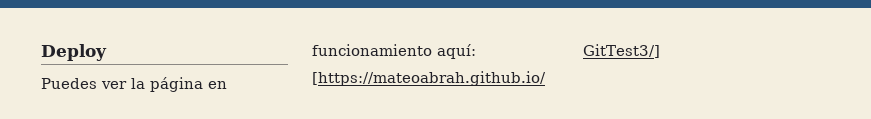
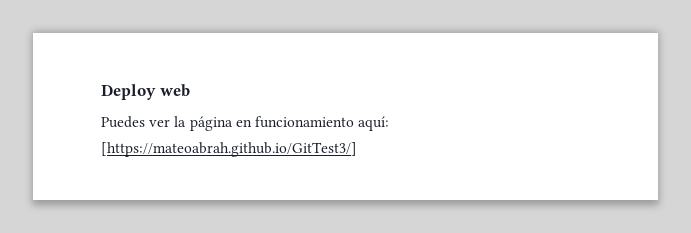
- Deploy
+ Deploy web

